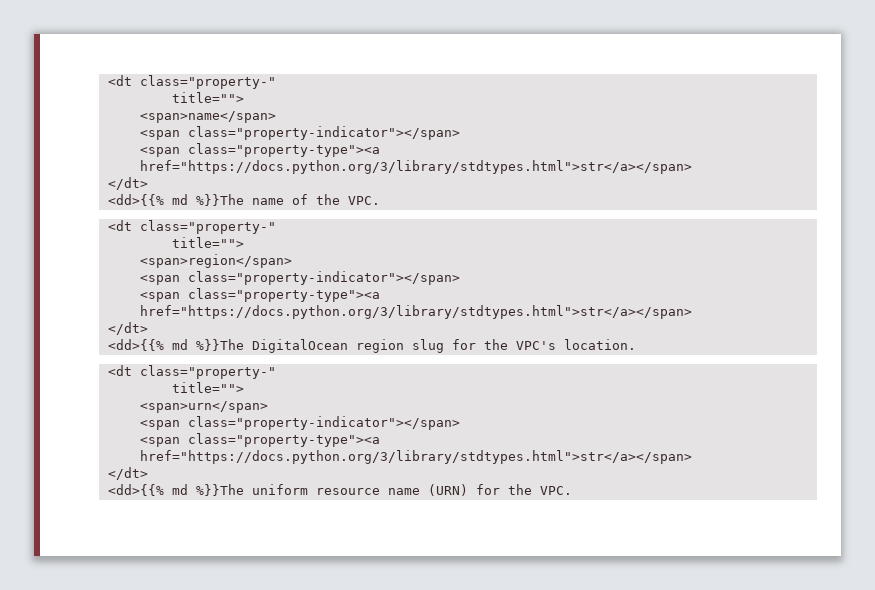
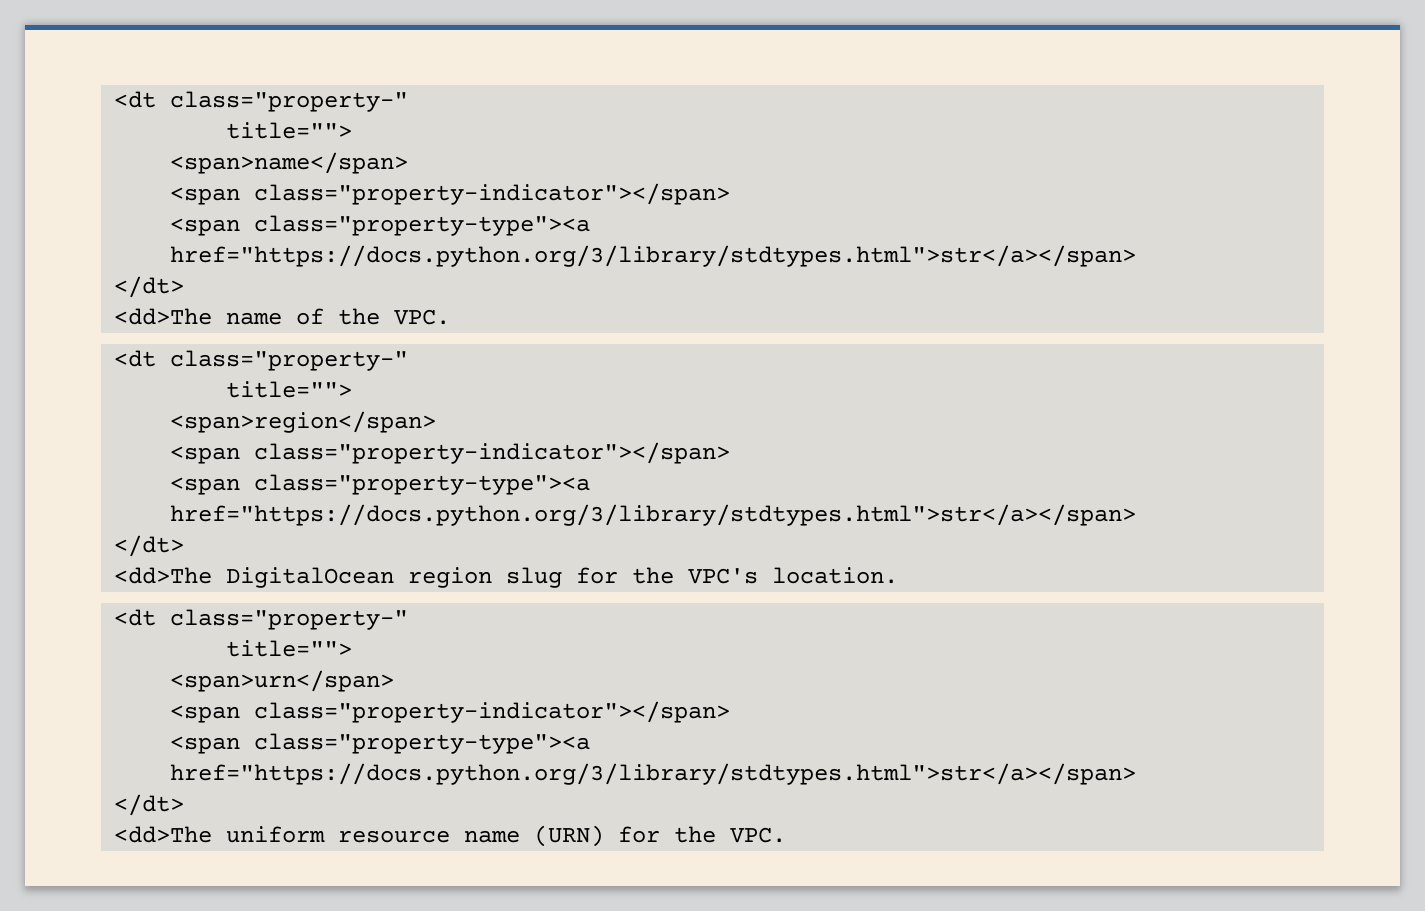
- <dd>{{% md %}}The name of the VPC.
+ <dd>The name of the VPC.
- <dd>{{% md %}}The DigitalOcean region slug for the VPC's location.
+ <dd>The DigitalOcean region slug for the VPC's location.
- <dd>{{% md %}}The uniform resource name (URN) for the VPC.
+ <dd>The uniform resource name (URN) for the VPC.

